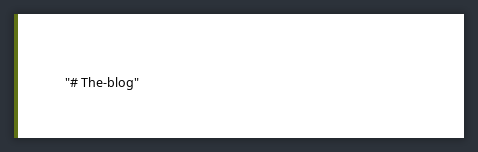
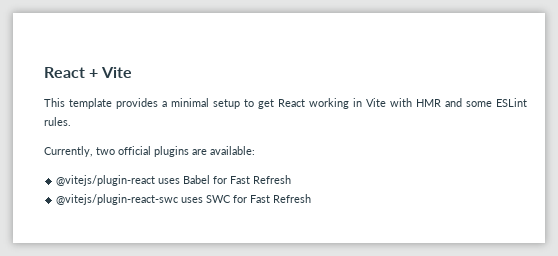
- "# The-blog"
+ React + Vite
+ This template provides a minimal setup to get React working in Vite with HMR and some ESLint rules.
+ Currently, two official plugins are available:
+ @vitejs/plugin-react uses Babel for Fast Refresh
+ @vitejs/plugin-react-swc uses SWC for Fast Refresh

